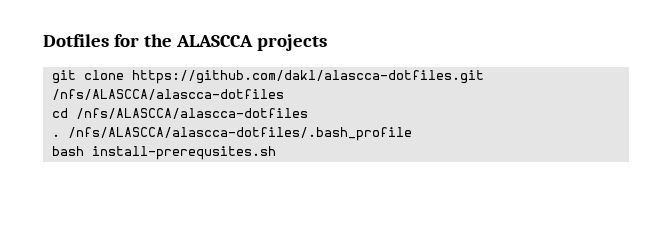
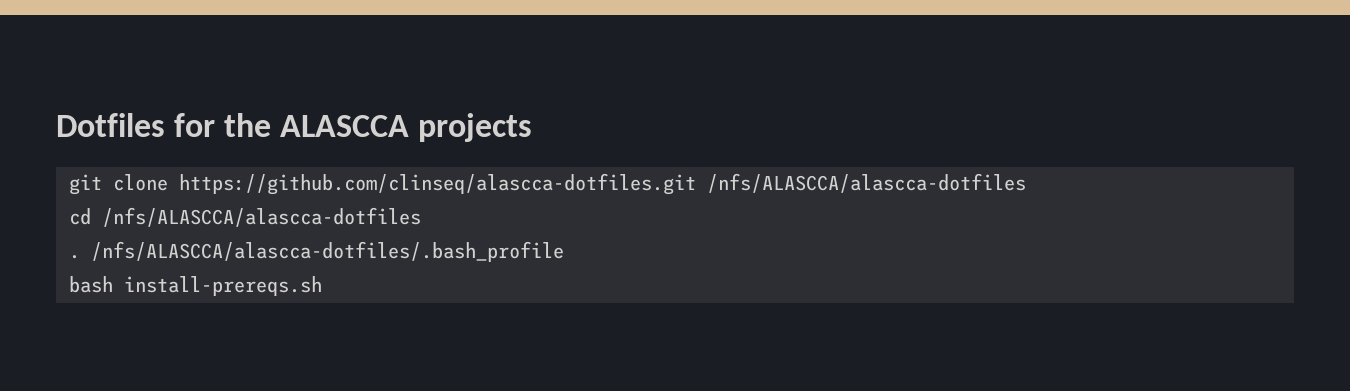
- git clone https://github.com/dakl/alascca-dotfiles.git /nfs/ALASCCA/alascca-dotfiles
+ git clone https://github.com/clinseq/alascca-dotfiles.git /nfs/ALASCCA/alascca-dotfiles
- bash install-prerequsites.sh
+ bash install-prereqs.sh

